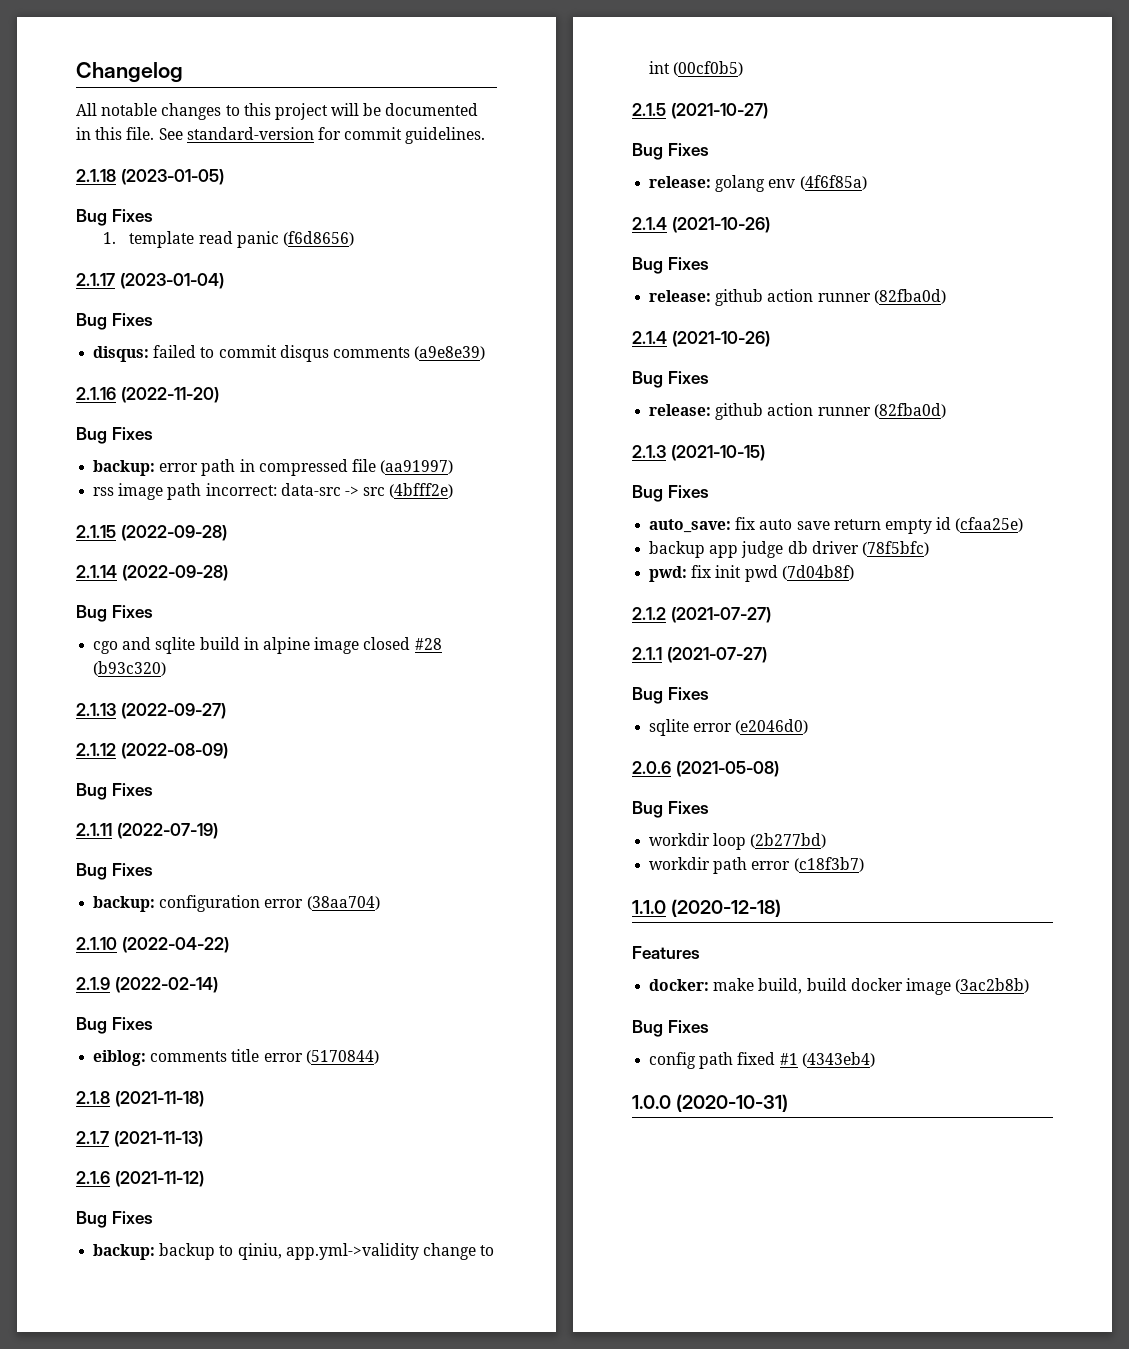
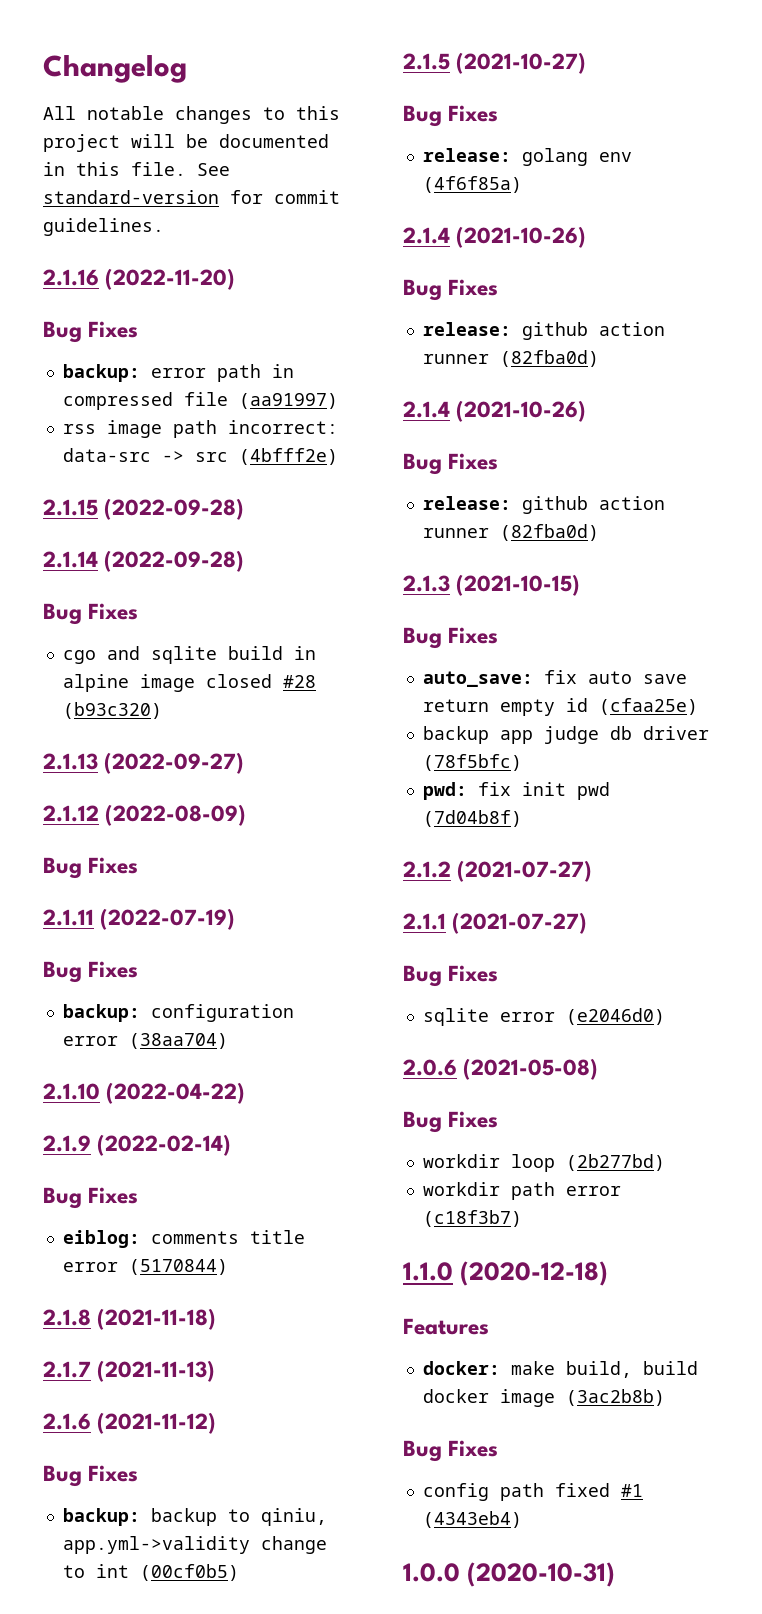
- 2.1.18 (2023-01-05)
- Bug Fixes
- 1. template read panic (f6d8656)
- 2.1.17 (2023-01-04)
- Bug Fixes
- disqus: failed to commit disqus comments (a9e8e39)

